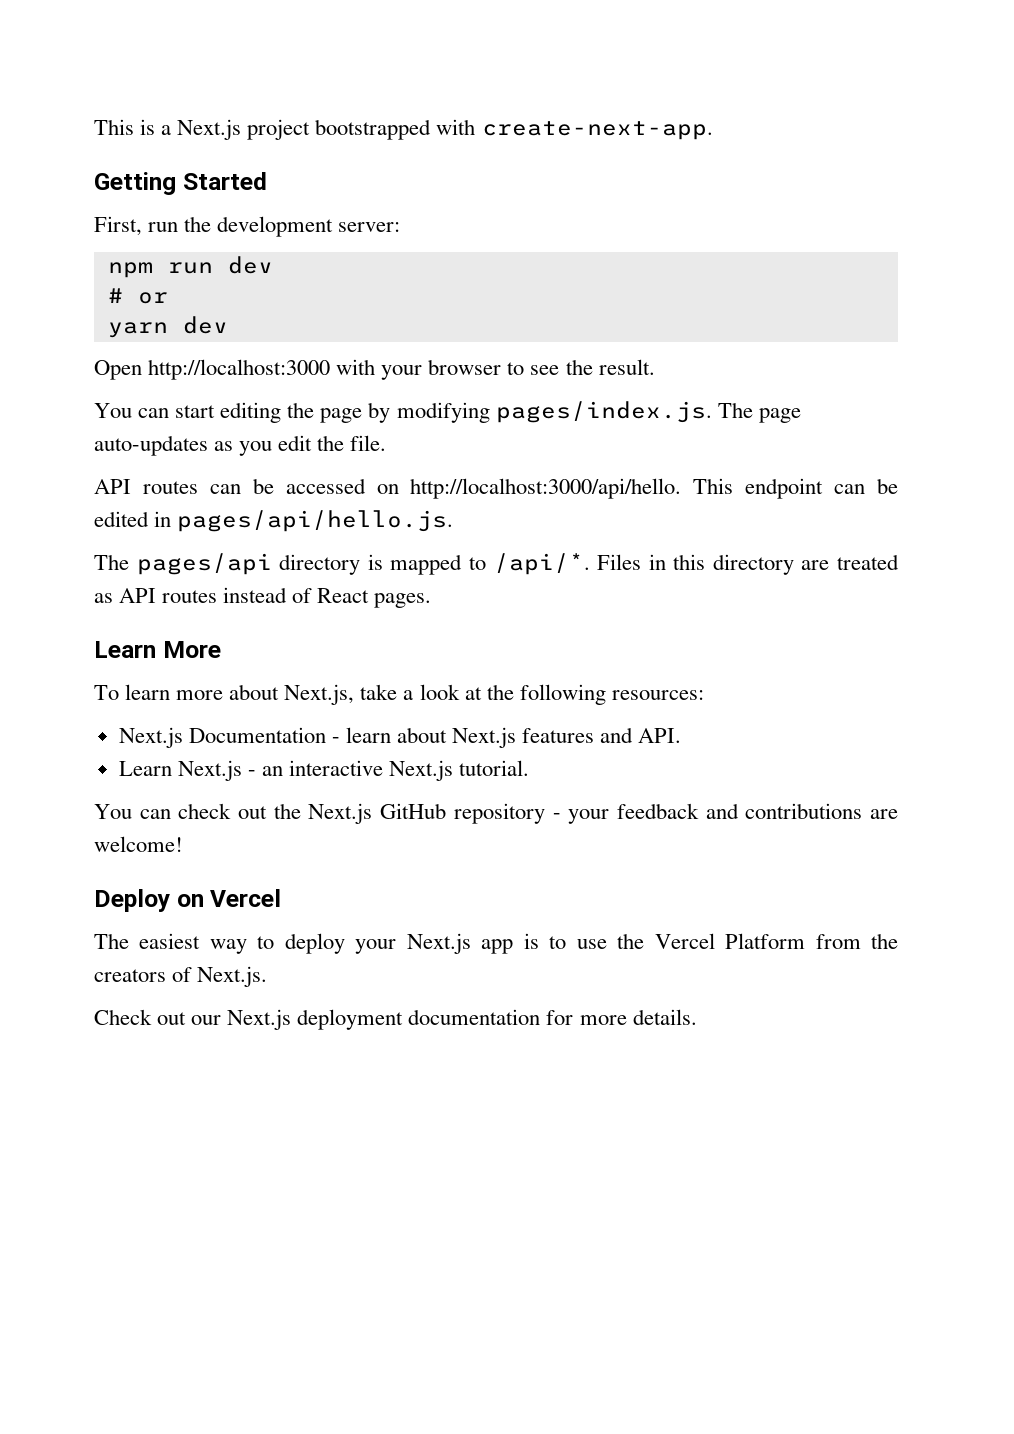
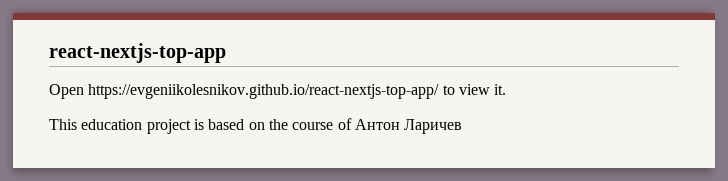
- This is a Next.js project bootstrapped with create-next-app.
- Getting Started
- First, run the development server:
- npm run dev
- # or
- yarn dev
- Open http://localhost:3000 with your browser to see the result.
- You can start editing the page by modifying pages/index.js. The page auto-updates as you edit the file.
- API routes can be accessed on http://localhost:3000/api/hello. This endpoint can be edited in pages/api/hello.js.
- The pages/api directory is mapped to /api/*. Files in this directory are treated as API routes instead of React pages.
- Learn More
- To learn more about Next.js, take a look at the following resources:
- Next.js Documentation - learn about Next.js features and API.
- Learn Next.js - an interactive Next.js tutorial.
- You can check out the Next.js GitHub repository - your feedback and contributions are welcome!
- Deploy on Vercel
- The easiest way to deploy your Next.js app is to use the Vercel Platform from the creators of Next.js.
- Check out our Next.js deployment documentation for more details.
+ react-nextjs-top-app
+ Open https://evgeniikolesnikov.github.io/react-nextjs-top-app/ to view it.
+ This education project is based on the course of Антон Ларичев

